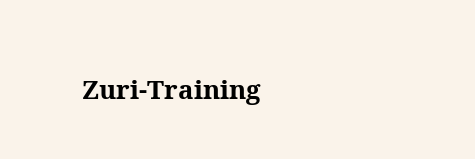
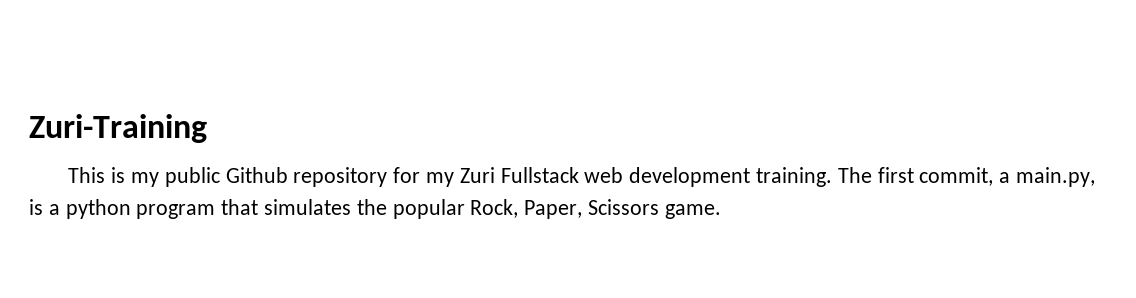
+ This is my public Github repository for my Zuri Fullstack web development training. The first commit, a main.py, is a python program that simulates the popular Rock, Paper, Scissors game.

